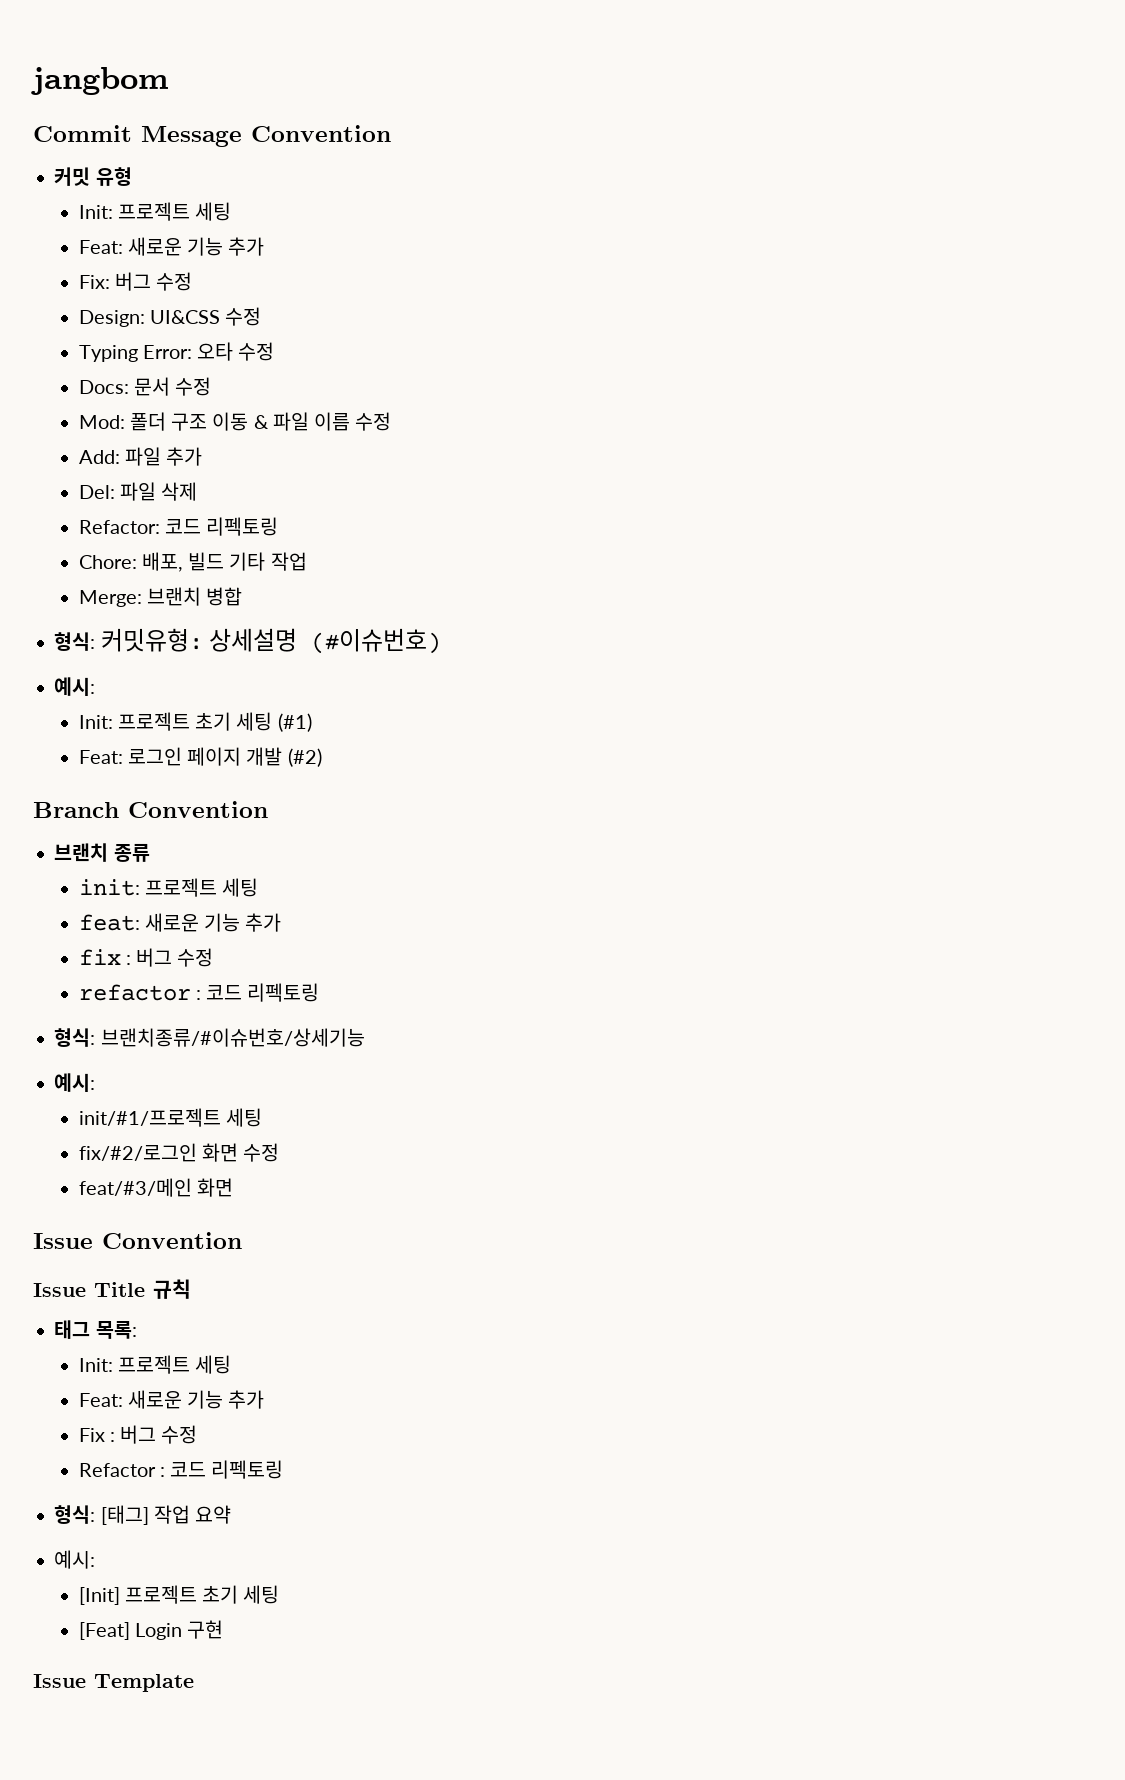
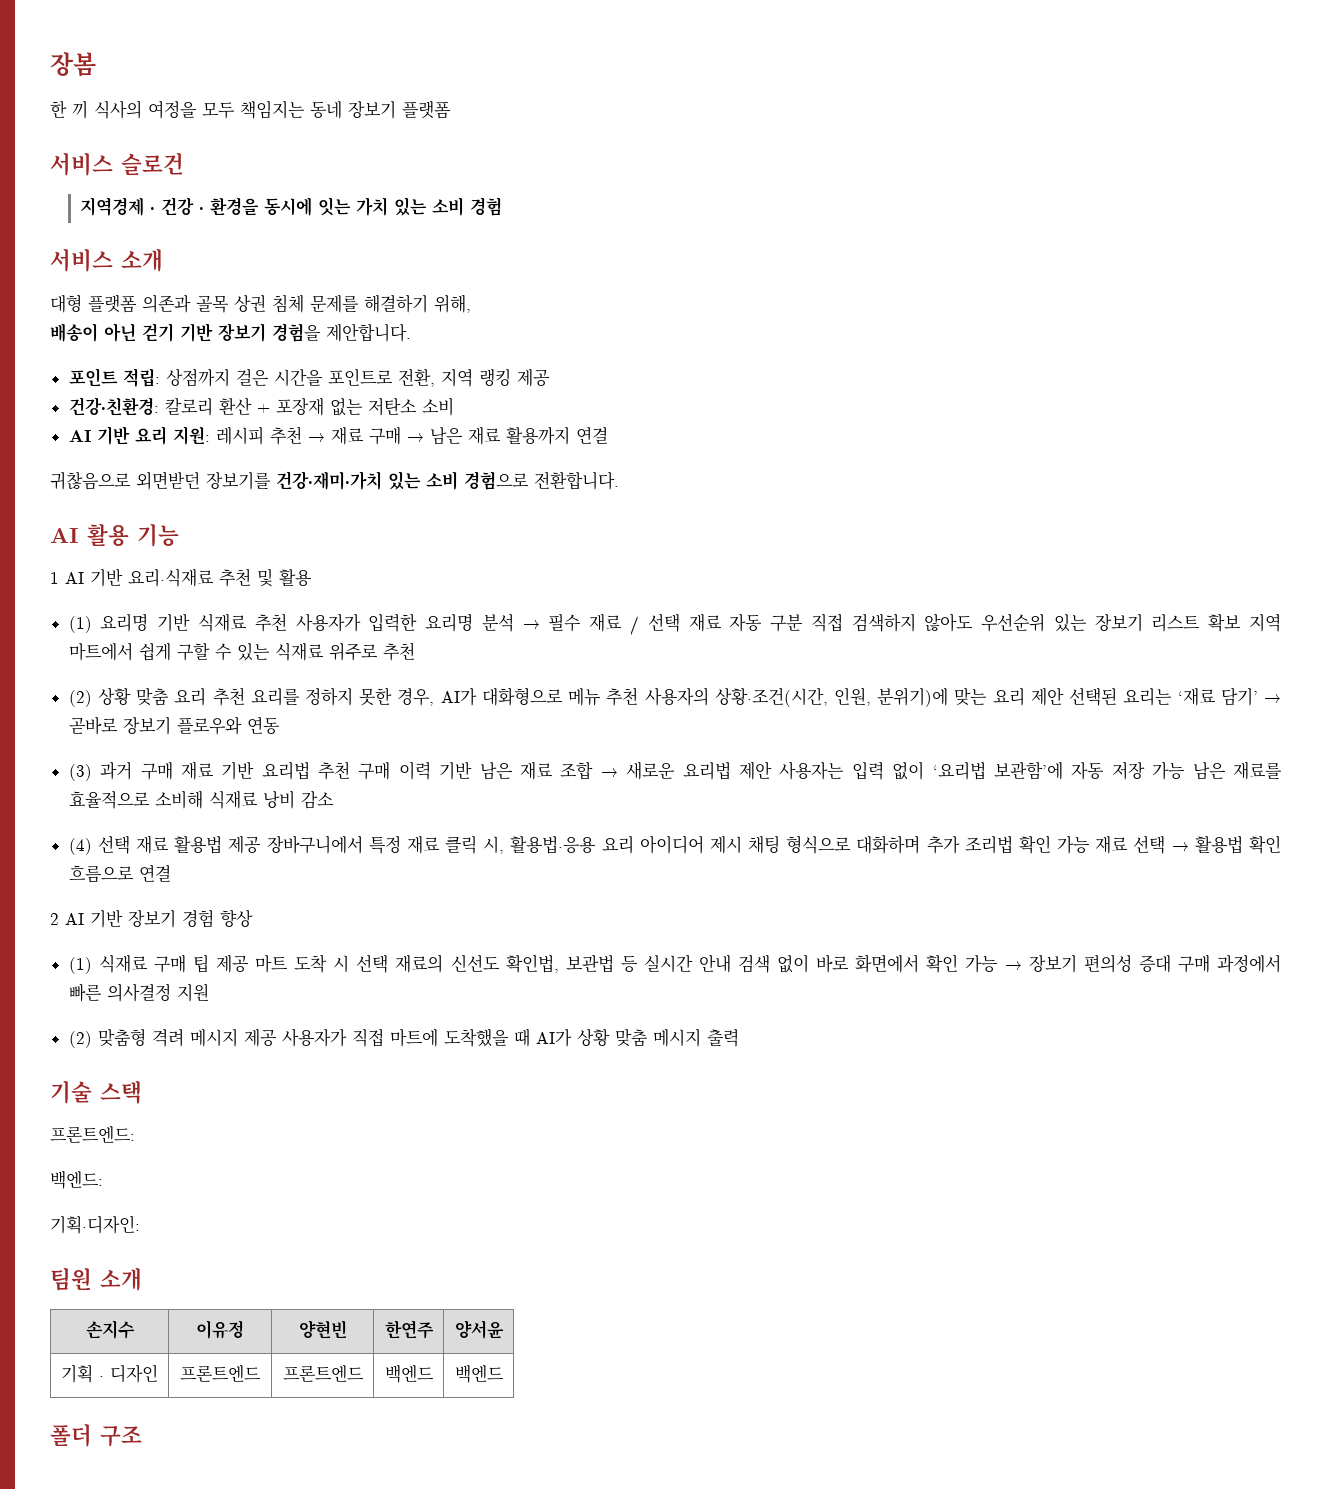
- jangbom
- Commit Message Convention
- 커밋 유형
- Init: 프로젝트 세팅
- Feat: 새로운 기능 추가
- Fix: 버그 수정
- Design: UI&CSS 수정
- Typing Error: 오타 수정
- Docs: 문서 수정
- Mod: 폴더 구조 이동 & 파일 이름 수정
- Add: 파일 추가
- Del: 파일 삭제
- Refactor: 코드 리펙토링
- Chore: 배포, 빌드 기타 작업
- Merge: 브랜치 병합
- 형식: 커밋유형: 상세설명 (#이슈번호)
- 예시:
- Init: 프로젝트 초기 세팅 (#1)
- Feat: 로그인 페이지 개발 (#2)
- Branch Convention
- 브랜치 종류
- init: 프로젝트 세팅
- feat: 새로운 기능 추가
- fix : 버그 수정
- refactor : 코드 리펙토링
- 형식: 브랜치종류/#이슈번호/상세기능
- 예시:
- init/#1/프로젝트 세팅
- fix/#2/로그인 화면 수정
- feat/#3/메인 화면
- Issue Convention
- Issue Title 규칙
- 태그 목록:
- Init: 프로젝트 세팅
- Feat: 새로운 기능 추가
- Fix : 버그 수정
- Refactor : 코드 리펙토링
- 형식: [태그] 작업 요약
- 예시:
- [Init] 프로젝트 초기 세팅
- [Feat] Login 구현
- Issue Template
+ 장봄
+ 한 끼 식사의 여정을 모두 책임지는 동네 장보기 플랫폼
+ 서비스 슬로건
+ 지역경제 · 건강 · 환경을 동시에 잇는 가치 있는 소비 경험
+ 서비스 소개
+ 대형 플랫폼 의존과 골목 상권 침체 문제를 해결하기 위해,
+ 배송이 아닌 걷기 기반 장보기 경험을 제안합니다.
+ 포인트 적립: 상점까지 걸은 시간을 포인트로 전환, 지역 랭킹 제공
+ 건강·친환경: 칼로리 환산 + 포장재 없는 저탄소 소비
+ AI 기반 요리 지원: 레시피 추천 → 재료 구매 → 남은 재료 활용까지 연결
+ 귀찮음으로 외면받던 장보기를 건강·재미·가치 있는 소비 경험으로 전환합니다.
+ AI 활용 기능
+ 1 AI 기반 요리·식재료 추천 및 활용
+ (1) 요리명 기반 식재료 추천 사용자가 입력한 요리명 분석 → 필수 재료 / 선택 재료 자동 구분 직접 검색하지 않아도 우선순위 있는 장보기 리스트 확보 지역 마트에서 쉽게 구할 수 있는 식재료 위주로 추천
+ (2) 상황 맞춤 요리 추천 요리를 정하지 못한 경우, AI가 대화형으로 메뉴 추천 사용자의 상황·조건(시간, 인원, 분위기)에 맞는 요리 제안 선택된 요리는 ‘재료 담기’ → 곧바로 장보기 플로우와 연동
+ (3) 과거 구매 재료 기반 요리법 추천 구매 이력 기반 남은 재료 조합 → 새로운 요리법 제안 사용자는 입력 없이 ‘요리법 보관함’에 자동 저장 가능 남은 재료를 효율적으로 소비해 식재료 낭비 감소
+ (4) 선택 재료 활용법 제공 장바구니에서 특정 재료 클릭 시, 활용법·응용 요리 아이디어 제시 채팅 형식으로 대화하며 추가 조리법 확인 가능 재료 선택 → 활용법 확인 흐름으로 연결
+ 2 AI 기반 장보기 경험 향상
+ (1) 식재료 구매 팁 제공 마트 도착 시 선택 재료의 신선도 확인법, 보관법 등 실시간 안내 검색 없이 바로 화면에서 확인 가능 → 장보기 편의성 증대 구매 과정에서 빠른 의사결정 지원
+ (2) 맞춤형 격려 메시지 제공 사용자가 직접 마트에 도착했을 때 AI가 상황 맞춤 메시지 출력
+ 기술 스택
+ 프론트엔드:
+ 백엔드:
+ 기획·디자인:
+ 팀원 소개
+ 손지수 | 이유정 | 양현빈 | 한연주 | 양서윤
+ 기획 · 디자인 | 프론트엔드 | 프론트엔드 | 백엔드 | 백엔드
+ 폴더 구조

